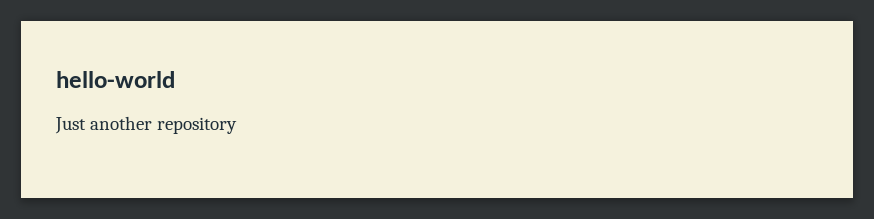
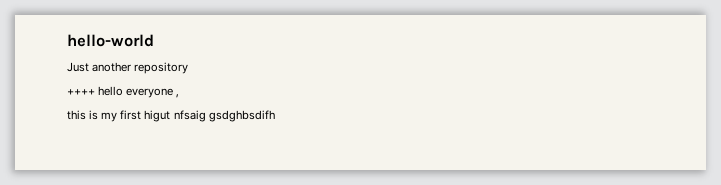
+ ++++ hello everyone ,
+ this is my first higut nfsaig gsdghbsdifh

